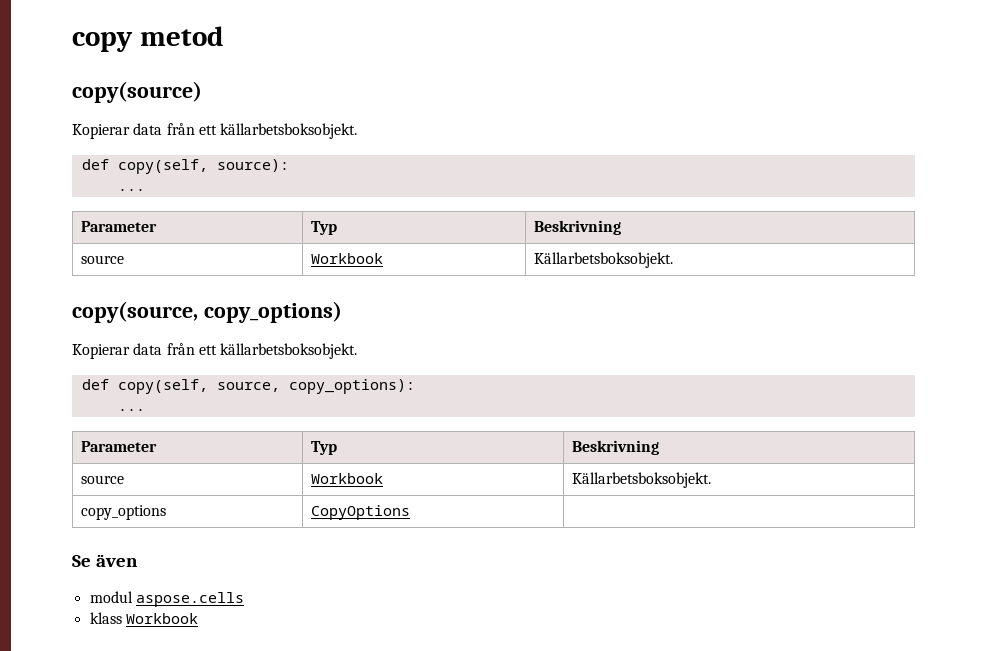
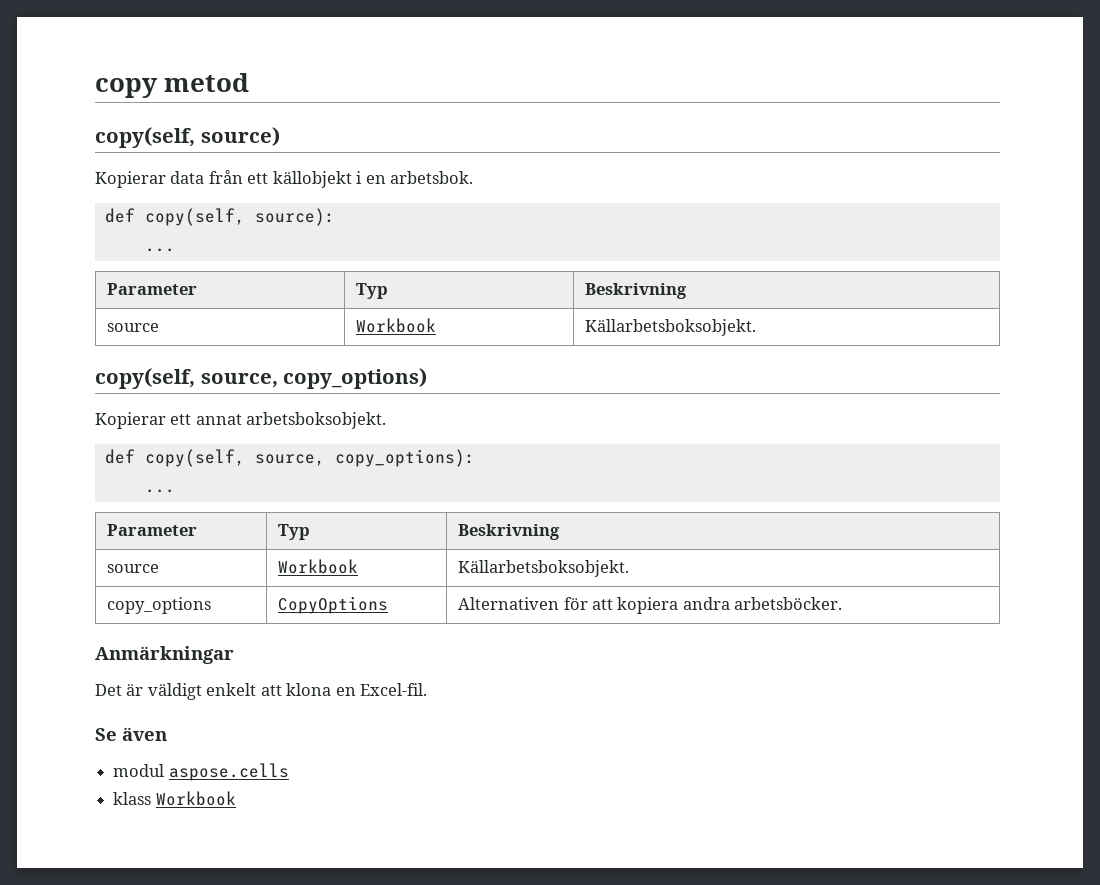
- copy(source)
- Kopierar data från ett källarbetsboksobjekt.
+ copy(self, source)
+ Kopierar data från ett källobjekt i en arbetsbok.
- copy(source, copy_options)
- Kopierar data från ett källarbetsboksobjekt.
+ copy(self, source, copy_options)
+ Kopierar ett annat arbetsboksobjekt.
- copy_options | CopyOptions |
+ copy_options | CopyOptions | Alternativen för att kopiera andra arbetsböcker.
+ Anmärkningar
+ Det är väldigt enkelt att klona en Excel-fil.

